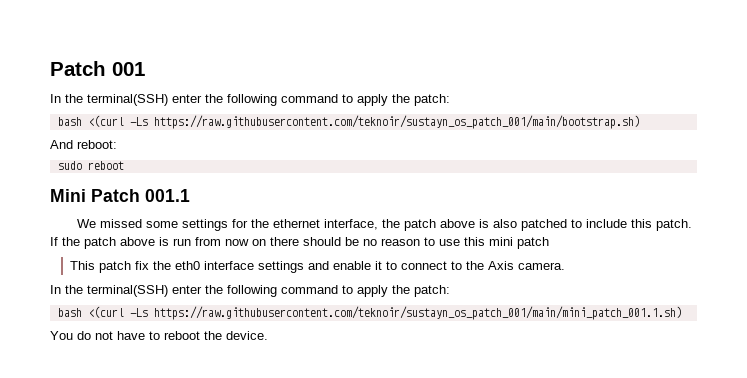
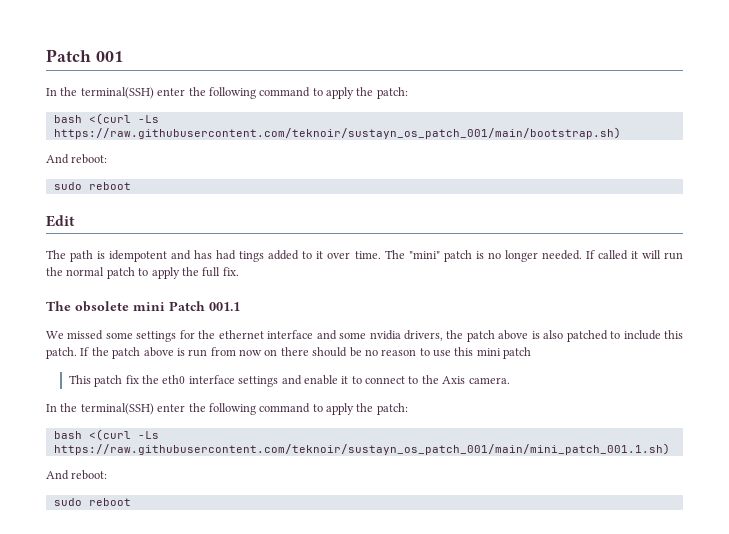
- Mini Patch 001.1
+ Edit
+ The path is idempotent and has had tings added to it over time. The "mini" patch is no longer needed. If called it will run the normal patch to apply the full fix.
+ The obsolete mini Patch 001.1
- We missed some settings for the ethernet interface, the patch above is also patched to include this patch.
+ We missed some settings for the ethernet interface and some nvidia drivers, the patch above is also patched to include this patch.
  bash <(curl -Ls https://raw.githubusercontent.com/teknoir/sustayn_os_patch_001/main/mini_patch_001.1.sh)
- You do not have to reboot the device.
+ And reboot:
+ sudo reboot

